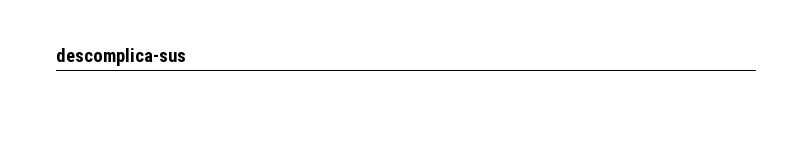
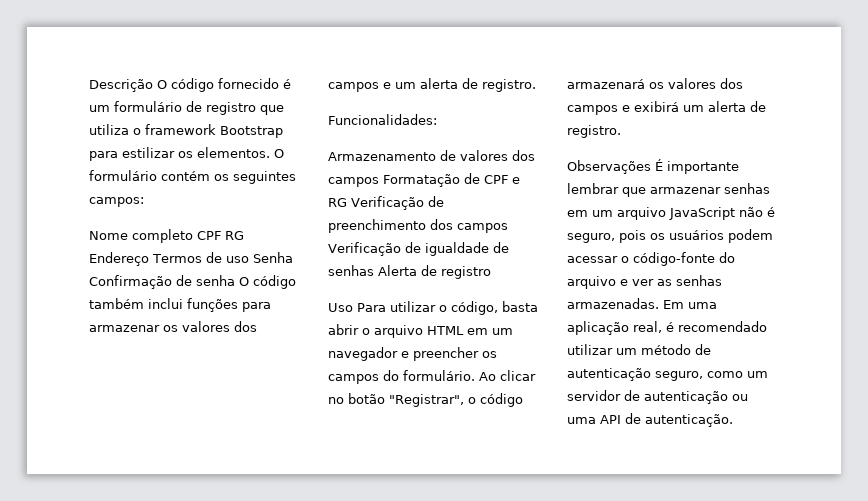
- descomplica-sus
+ Descrição O código fornecido é um formulário de registro que utiliza o framework Bootstrap para estilizar os elementos. O formulário contém os seguintes campos:
+ Nome completo CPF RG Endereço Termos de uso Senha Confirmação de senha O código também inclui funções para armazenar os valores dos campos e um alerta de registro.
+ Funcionalidades:
+ Armazenamento de valores dos campos Formatação de CPF e RG Verificação de preenchimento dos campos Verificação de igualdade de senhas Alerta de registro
+ Uso Para utilizar o código, basta abrir o arquivo HTML em um navegador e preencher os campos do formulário. Ao clicar no botão "Registrar", o código armazenará os valores dos campos e exibirá um alerta de registro.
+ Observações É importante lembrar que armazenar senhas em um arquivo JavaScript não é seguro, pois os usuários podem acessar o código-fonte do arquivo e ver as senhas armazenadas. Em uma aplicação real, é recomendado utilizar um método de autenticação seguro, como um servidor de autenticação ou uma API de autenticação.

